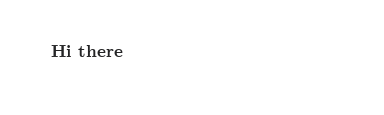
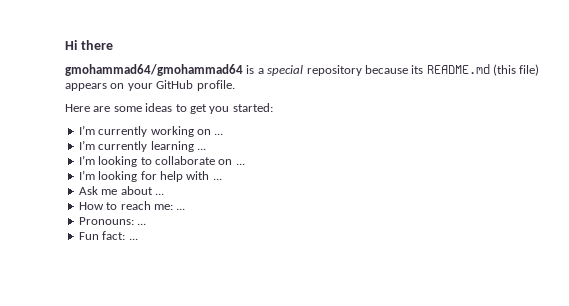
+ gmohammad64/gmohammad64 is a special repository because its README.md (this file) appears on your GitHub profile.
+ Here are some ideas to get you started:
+ I’m currently working on ...
+ I’m currently learning ...
+ I’m looking to collaborate on ...
+ I’m looking for help with ...
+ Ask me about ...
+ How to reach me: ...
+ Pronouns: ...
+ Fun fact: ...

